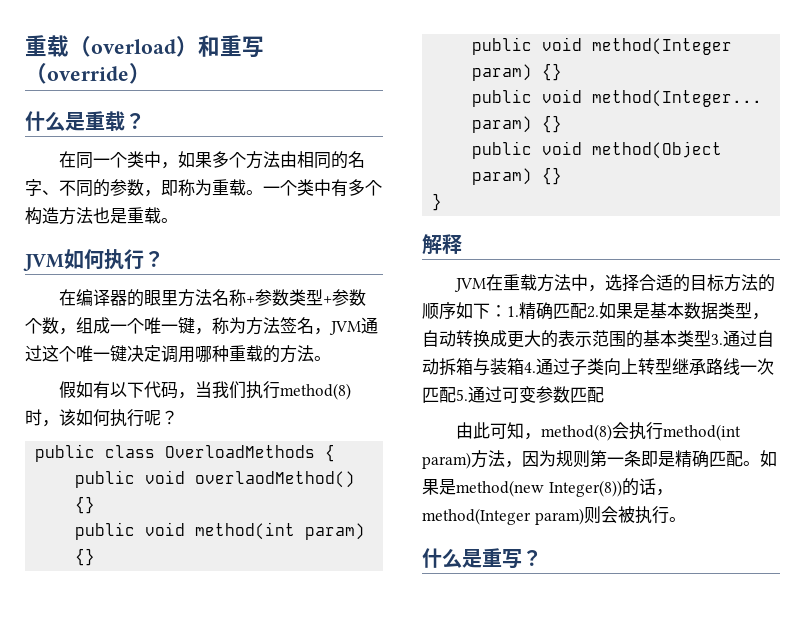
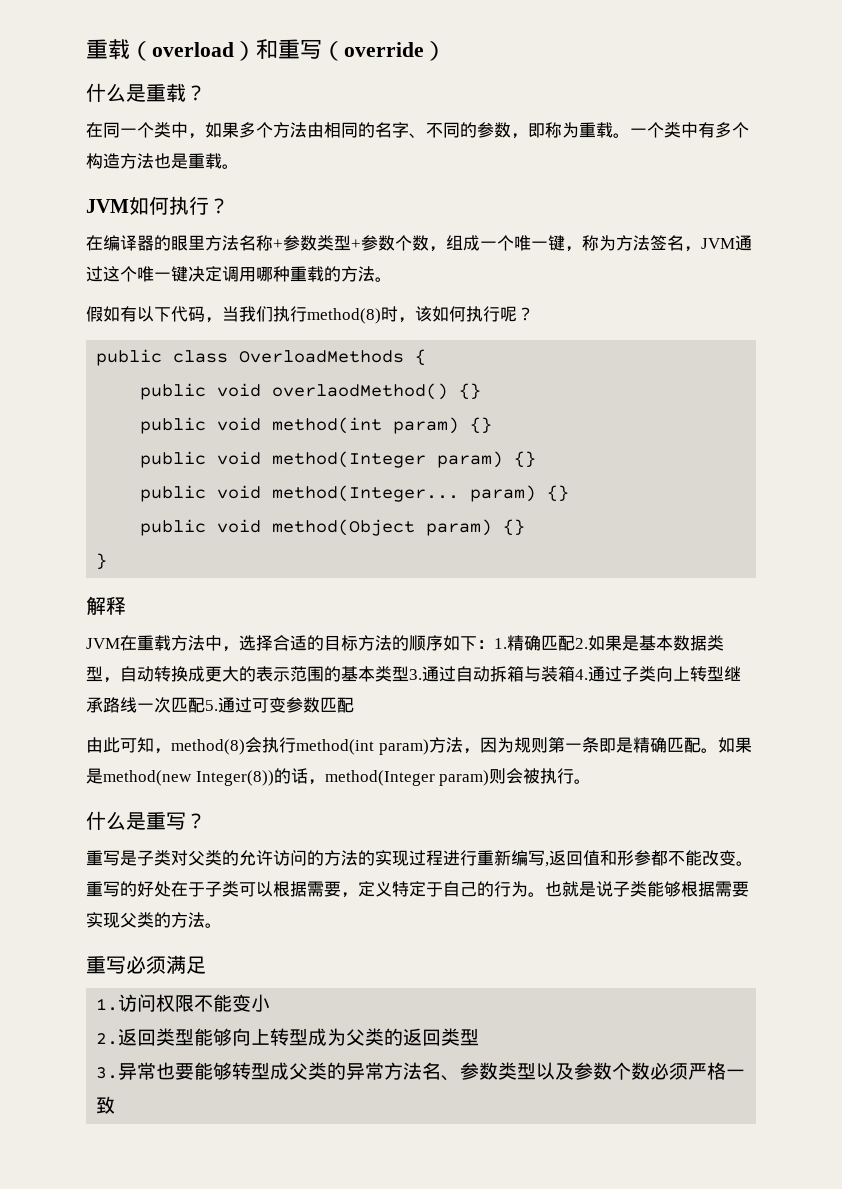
+ 重写是子类对父类的允许访问的方法的实现过程进行重新编写,返回值和形参都不能改变。重写的好处在于子类可以根据需要，定义特定于自己的行为。也就是说子类能够根据需要实现父类的方法。
+ 重写必须满足
+ 1.访问权限不能变小
+ 2.返回类型能够向上转型成为父类的返回类型
+ 3.异常也要能够转型成父类的异常方法名、参数类型以及参数个数必须严格一致

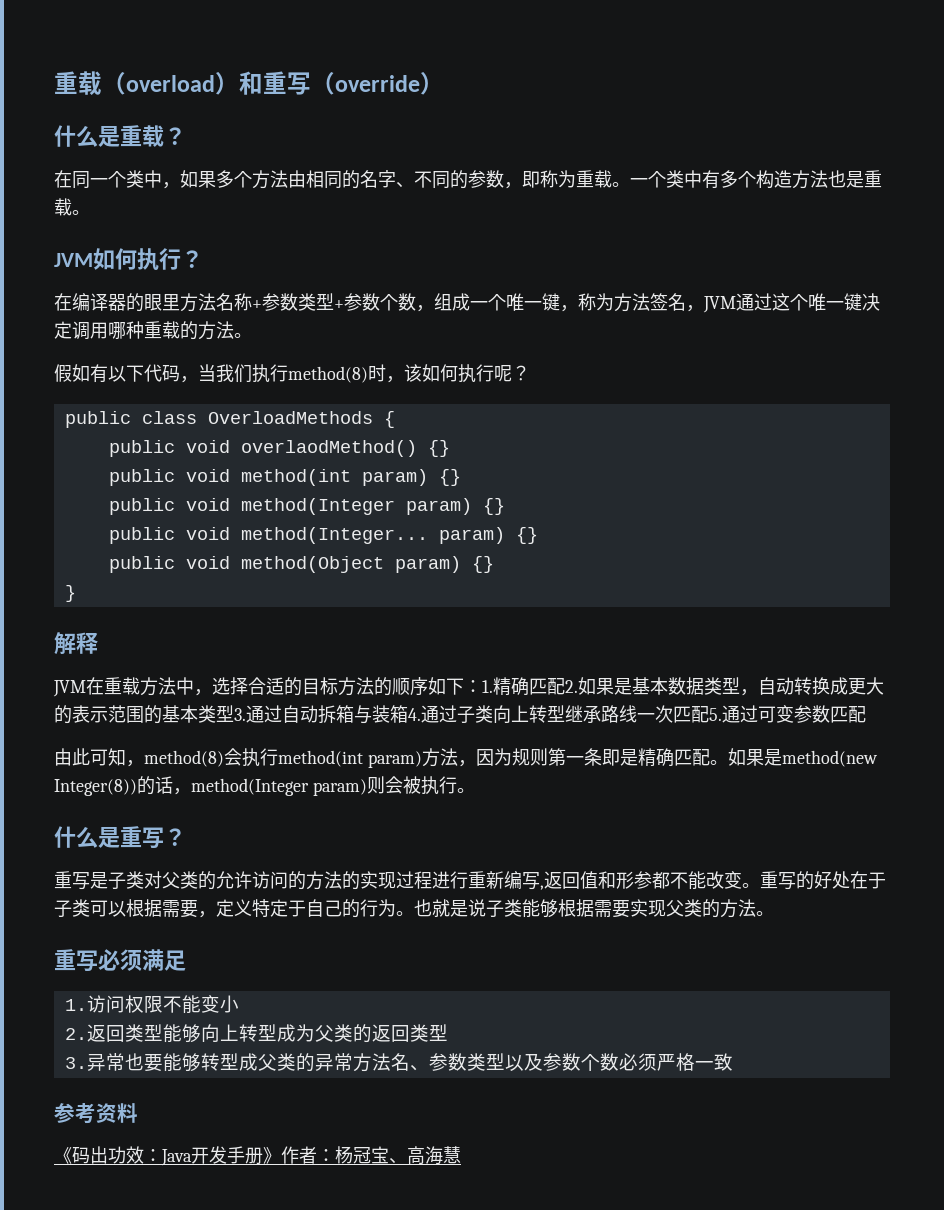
+ 参考资料
+ 《码出功效：Java开发手册》作者：杨冠宝、高海慧

